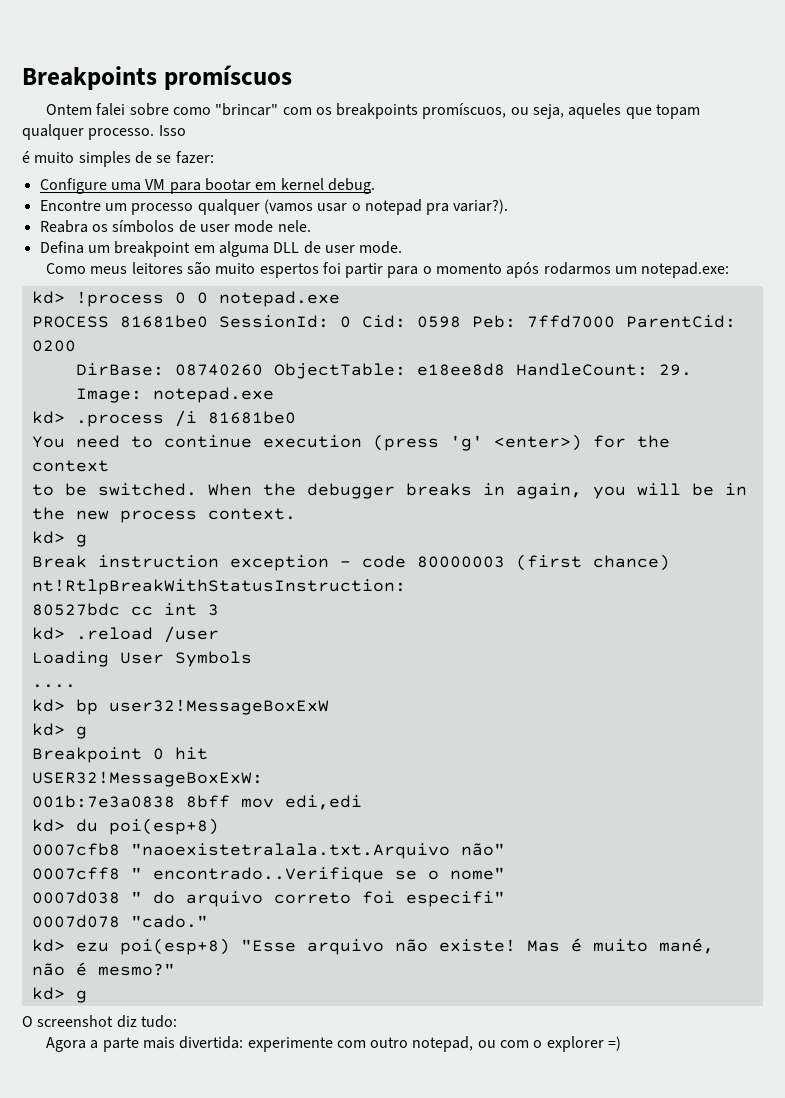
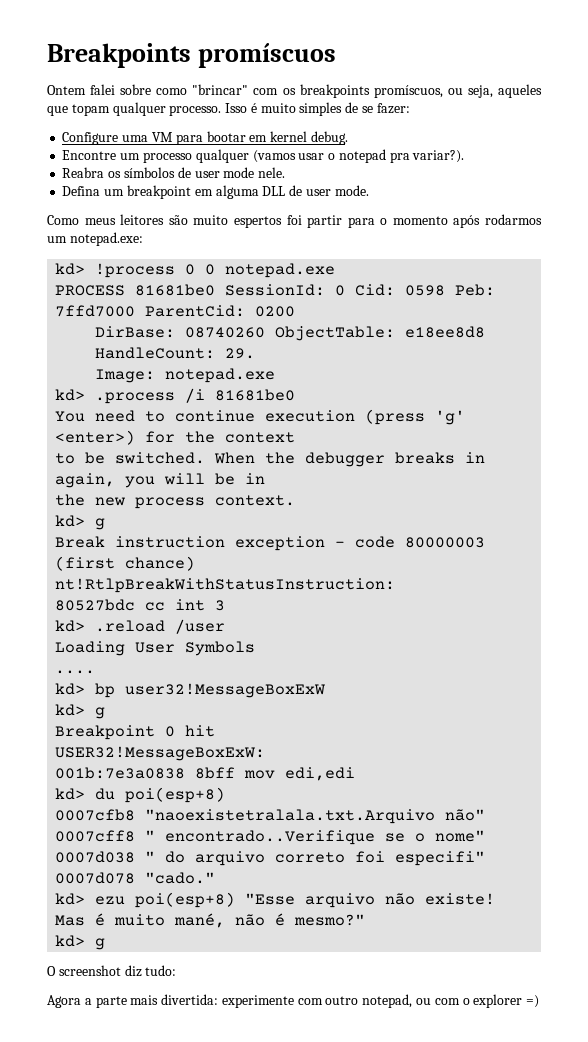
- Isso
- é muito simples de se fazer:
+ Isso é muito simples de se fazer:

